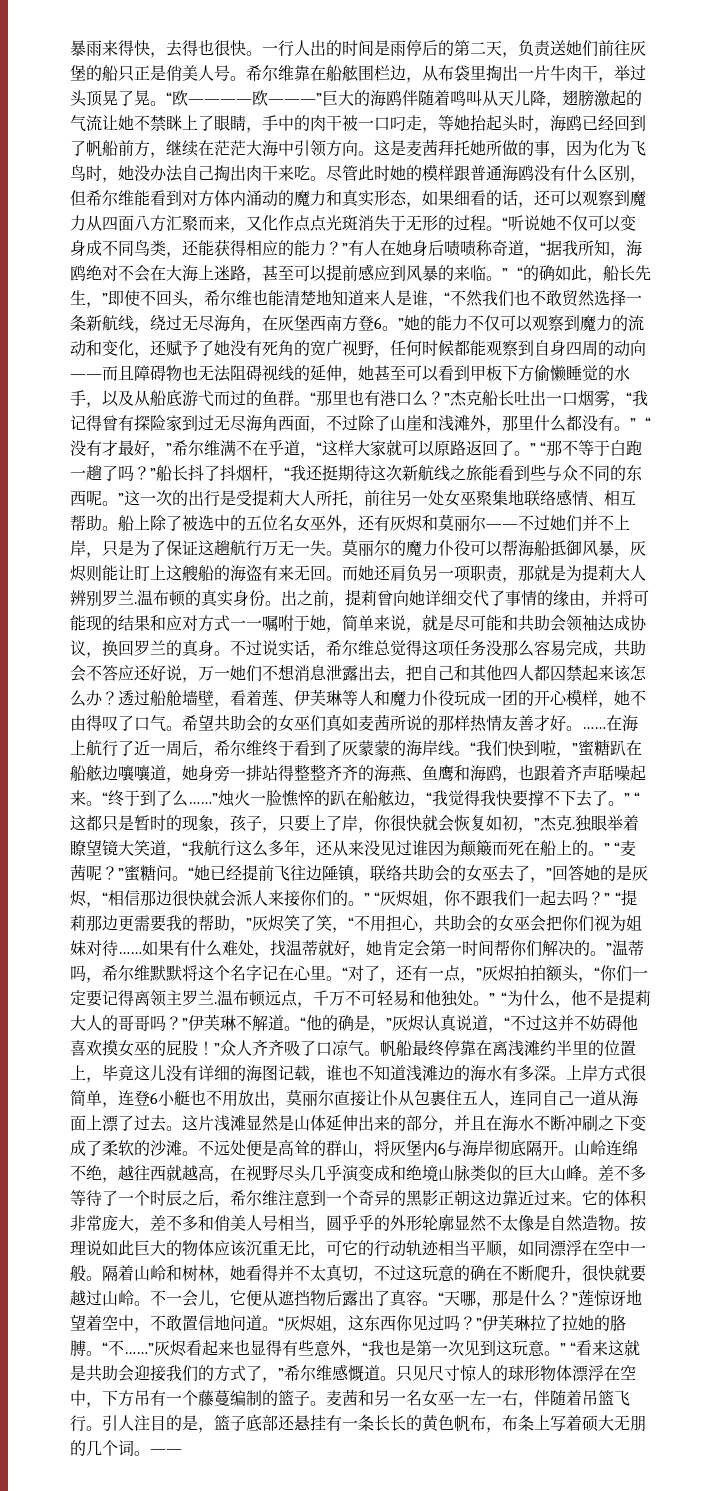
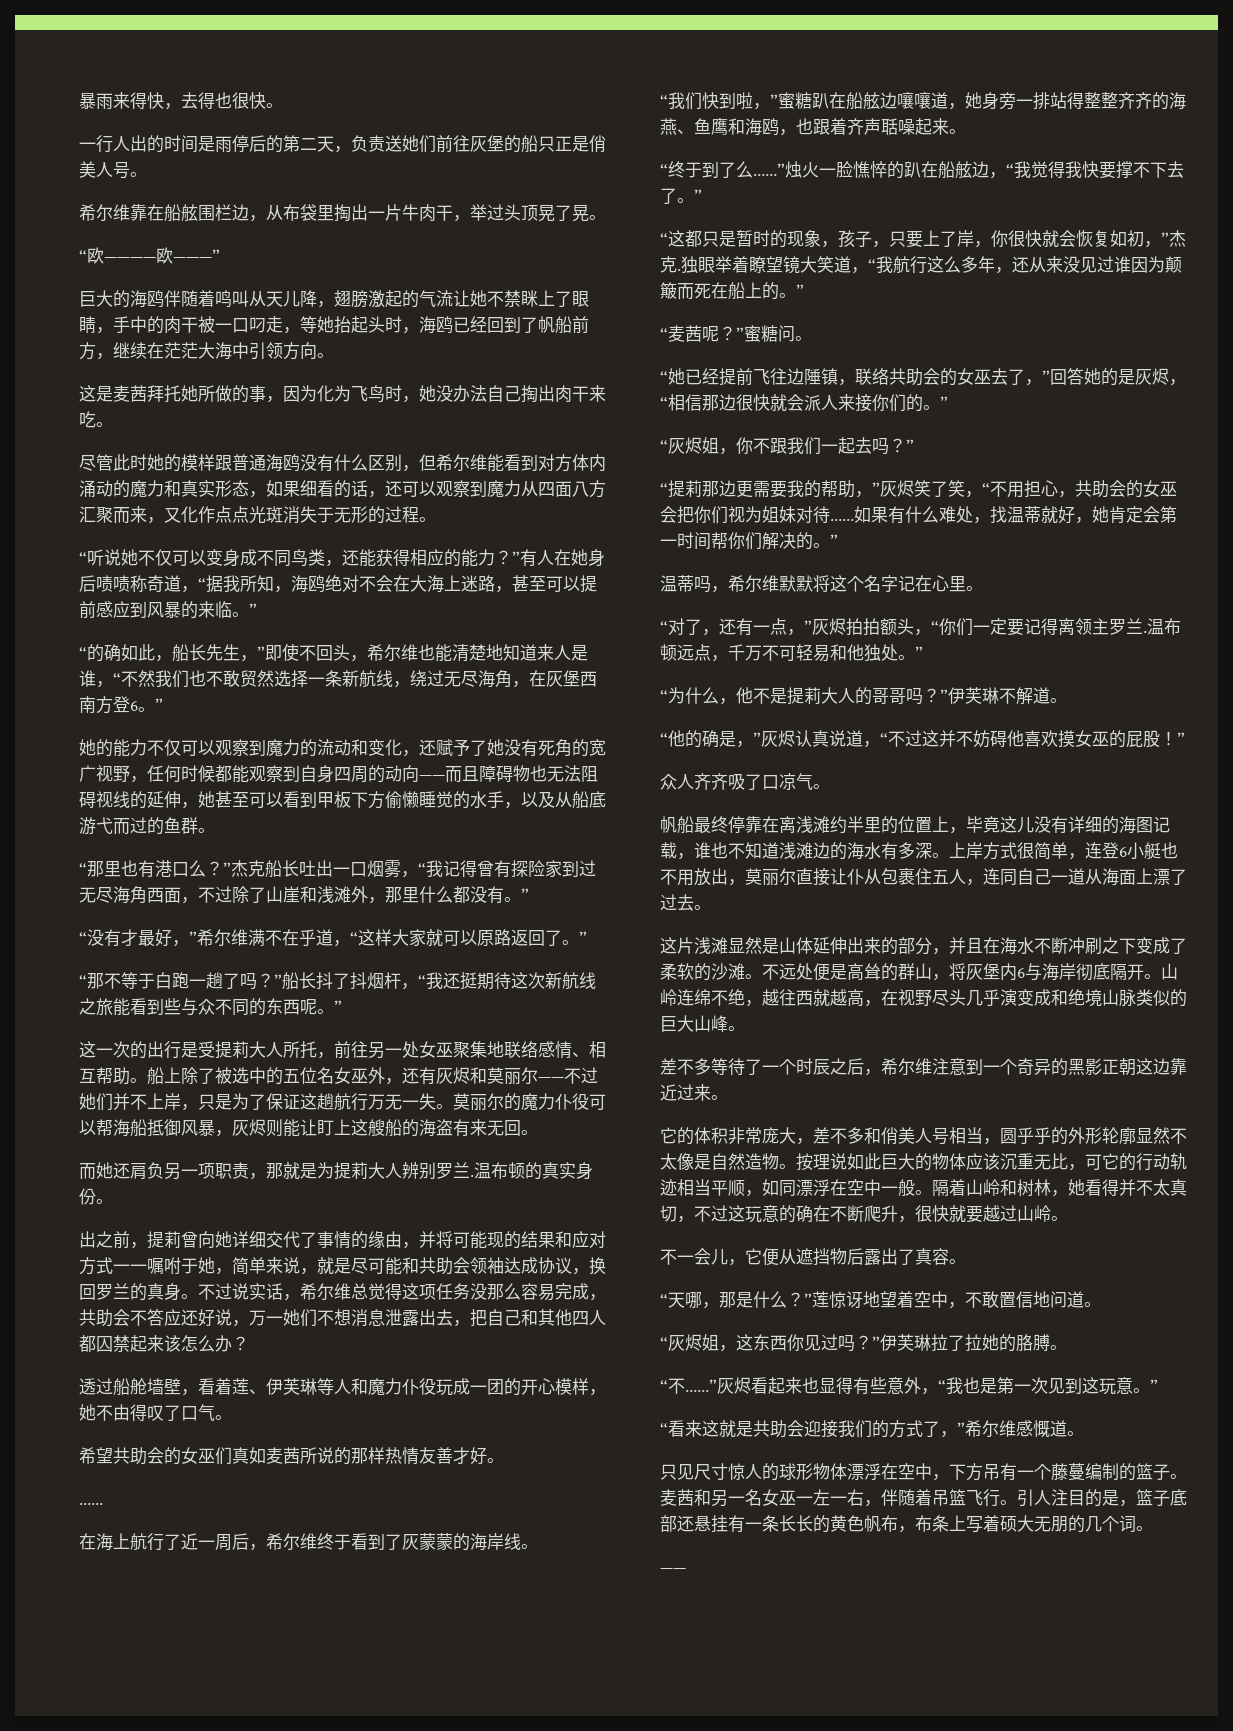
- 暴雨来得快，去得也很快。一行人出的时间是雨停后的第二天，负责送她们前往灰堡的船只正是俏美人号。希尔维靠在船舷围栏边，从布袋里掏出一片牛肉干，举过头顶晃了晃。“欧————欧———”巨大的海鸥伴随着鸣叫从天儿降，翅膀激起的气流让她不禁眯上了眼睛，手中的肉干被一口叼走，等她抬起头时，海鸥已经回到了帆船前方，继续在茫茫大海中引领方向。这是麦茜拜托她所做的事，因为化为飞鸟时，她没办法自己掏出肉干来吃。尽管此时她的模样跟普通海鸥没有什么区别，但希尔维能看到对方体内涌动的魔力和真实形态，如果细看的话，还可以观察到魔力从四面八方汇聚而来，又化作点点光斑消失于无形的过程。“听说她不仅可以变身成不同鸟类，还能获得相应的能力？”有人在她身后啧啧称奇道，“据我所知，海鸥绝对不会在大海上迷路，甚至可以提前感应到风暴的来临。” “的确如此，船长先生，”即使不回头，希尔维也能清楚地知道来人是谁，“不然我们也不敢贸然选择一条新航线，绕过无尽海角，在灰堡西南方登6。”她的能力不仅可以观察到魔力的流动和变化，还赋予了她没有死角的宽广视野，任何时候都能观察到自身四周的动向——而且障碍物也无法阻碍视线的延伸，她甚至可以看到甲板下方偷懒睡觉的水手，以及从船底游弋而过的鱼群。“那里也有港口么？”杰克船长吐出一口烟雾，“我记得曾有探险家到过无尽海角西面，不过除了山崖和浅滩外，那里什么都没有。” “没有才最好，”希尔维满不在乎道，“这样大家就可以原路返回了。” “那不等于白跑一趟了吗？”船长抖了抖烟杆，“我还挺期待这次新航线之旅能看到些与众不同的东西呢。”这一次的出行是受提莉大人所托，前往另一处女巫聚集地联络感情、相互帮助。
+ 暴雨来得快，去得也很快。
+ 一行人出的时间是雨停后的第二天，负责送她们前往灰堡的船只正是俏美人号。
+ 希尔维靠在船舷围栏边，从布袋里掏出一片牛肉干，举过头顶晃了晃。
+ “欧————欧———”
+ 巨大的海鸥伴随着鸣叫从天儿降，翅膀激起的气流让她不禁眯上了眼睛，手中的肉干被一口叼走，等她抬起头时，海鸥已经回到了帆船前方，继续在茫茫大海中引领方向。
+ 这是麦茜拜托她所做的事，因为化为飞鸟时，她没办法自己掏出肉干来吃。
+ 尽管此时她的模样跟普通海鸥没有什么区别，但希尔维能看到对方体内涌动的魔力和真实形态，如果细看的话，还可以观察到魔力从四面八方汇聚而来，又化作点点光斑消失于无形的过程。
+ “听说她不仅可以变身成不同鸟类，还能获得相应的能力？”有人在她身后啧啧称奇道，“据我所知，海鸥绝对不会在大海上迷路，甚至可以提前感应到风暴的来临。”
+ “的确如此，船长先生，”即使不回头，希尔维也能清楚地知道来人是谁，“不然我们也不敢贸然选择一条新航线，绕过无尽海角，在灰堡西南方登6。”
+ 她的能力不仅可以观察到魔力的流动和变化，还赋予了她没有死角的宽广视野，任何时候都能观察到自身四周的动向——而且障碍物也无法阻碍视线的延伸，她甚至可以看到甲板下方偷懒睡觉的水手，以及从船底游弋而过的鱼群。
+ “那里也有港口么？”杰克船长吐出一口烟雾，“我记得曾有探险家到过无尽海角西面，不过除了山崖和浅滩外，那里什么都没有。”
+ “没有才最好，”希尔维满不在乎道，“这样大家就可以原路返回了。”
+ “那不等于白跑一趟了吗？”船长抖了抖烟杆，“我还挺期待这次新航线之旅能看到些与众不同的东西呢。”
+ 这一次的出行是受提莉大人所托，前往另一处女巫聚集地联络感情、相互帮助。
- 莫丽尔的魔力仆役可以帮海船抵御风暴，灰烬则能让盯上这艘船的海盗有来无回。而她还肩负另一项职责，那就是为提莉大人辨别罗兰.
+ 莫丽尔的魔力仆役可以帮海船抵御风暴，灰烬则能让盯上这艘船的海盗有来无回。
+ 而她还肩负另一项职责，那就是为提莉大人辨别罗兰.
- 温布顿的真实身份。出之前，提莉曾向她详细交代了事情的缘由，并将可能现的结果和应对方式一一嘱咐于她，简单来说，就是尽可能和共助会领袖达成协议，换回罗兰的真身。
+ 温布顿的真实身份。
+ 出之前，提莉曾向她详细交代了事情的缘由，并将可能现的结果和应对方式一一嘱咐于她，简单来说，就是尽可能和共助会领袖达成协议，换回罗兰的真身。
- 不过说实话，希尔维总觉得这项任务没那么容易完成，共助会不答应还好说，万一她们不想消息泄露出去，把自己和其他四人都囚禁起来该怎么办？透过船舱墙壁，看着莲、伊芙琳等人和魔力仆役玩成一团的开心模样，她不由得叹了口气。希望共助会的女巫们真如麦茜所说的那样热情友善才好。……在海上航行了近一周后，希尔维终于看到了灰蒙蒙的海岸线。“我们快到啦，”蜜糖趴在船舷边嚷嚷道，她身旁一排站得整整齐齐的海燕、鱼鹰和海鸥，也跟着齐声聒噪起来。“终于到了么……”
+ 不过说实话，希尔维总觉得这项任务没那么容易完成，共助会不答应还好说，万一她们不想消息泄露出去，把自己和其他四人都囚禁起来该怎么办？
+ 透过船舱墙壁，看着莲、伊芙琳等人和魔力仆役玩成一团的开心模样，她不由得叹了口气。
+ 希望共助会的女巫们真如麦茜所说的那样热情友善才好。
+ ……
+ 在海上航行了近一周后，希尔维终于看到了灰蒙蒙的海岸线。
+ “我们快到啦，”蜜糖趴在船舷边嚷嚷道，她身旁一排站得整整齐齐的海燕、鱼鹰和海鸥，也跟着齐声聒噪起来。
+ “终于到了么……”
- 烛火一脸憔悴的趴在船舷边，“我觉得我快要撑不下去了。” “这都只是暂时的现象，孩子，只要上了岸，你很快就会恢复如初，”杰克.
+ 烛火一脸憔悴的趴在船舷边，“我觉得我快要撑不下去了。”
+ “这都只是暂时的现象，孩子，只要上了岸，你很快就会恢复如初，”杰克.
- 独眼举着瞭望镜大笑道，“我航行这么多年，还从来没见过谁因为颠簸而死在船上的。” “麦茜呢？”蜜糖问。“她已经提前飞往边陲镇，联络共助会的女巫去了，”回答她的是灰烬，“相信那边很快就会派人来接你们的。” “灰烬姐，你不跟我们一起去吗？” “提莉那边更需要我的帮助，”灰烬笑了笑，“不用担心，共助会的女巫会把你们视为姐妹对待……
+ 独眼举着瞭望镜大笑道，“我航行这么多年，还从来没见过谁因为颠簸而死在船上的。”
+ “麦茜呢？”蜜糖问。
+ “她已经提前飞往边陲镇，联络共助会的女巫去了，”回答她的是灰烬，“相信那边很快就会派人来接你们的。”
+ “灰烬姐，你不跟我们一起去吗？”
+ “提莉那边更需要我的帮助，”灰烬笑了笑，“不用担心，共助会的女巫会把你们视为姐妹对待……
- 如果有什么难处，找温蒂就好，她肯定会第一时间帮你们解决的。”温蒂吗，希尔维默默将这个名字记在心里。“对了，还有一点，”灰烬拍拍额头，“你们一定要记得离领主罗兰.
+ 如果有什么难处，找温蒂就好，她肯定会第一时间帮你们解决的。”
+ 温蒂吗，希尔维默默将这个名字记在心里。
+ “对了，还有一点，”灰烬拍拍额头，“你们一定要记得离领主罗兰.
- 温布顿远点，千万不可轻易和他独处。” “为什么，他不是提莉大人的哥哥吗？”伊芙琳不解道。“他的确是，”灰烬认真说道，“不过这并不妨碍他喜欢摸女巫的屁股！”众人齐齐吸了口凉气。帆船最终停靠在离浅滩约半里的位置上，毕竟这儿没有详细的海图记载，谁也不知道浅滩边的海水有多深。
+ 温布顿远点，千万不可轻易和他独处。”
+ “为什么，他不是提莉大人的哥哥吗？”伊芙琳不解道。
+ “他的确是，”灰烬认真说道，“不过这并不妨碍他喜欢摸女巫的屁股！”
+ 众人齐齐吸了口凉气。
+ 帆船最终停靠在离浅滩约半里的位置上，毕竟这儿没有详细的海图记载，谁也不知道浅滩边的海水有多深。
- 上岸方式很简单，连登6小艇也不用放出，莫丽尔直接让仆从包裹住五人，连同自己一道从海面上漂了过去。这片浅滩显然是山体延伸出来的部分，并且在海水不断冲刷之下变成了柔软的沙滩。
+ 上岸方式很简单，连登6小艇也不用放出，莫丽尔直接让仆从包裹住五人，连同自己一道从海面上漂了过去。
+ 这片浅滩显然是山体延伸出来的部分，并且在海水不断冲刷之下变成了柔软的沙滩。
- 山岭连绵不绝，越往西就越高，在视野尽头几乎演变成和绝境山脉类似的巨大山峰。差不多等待了一个时辰之后，希尔维注意到一个奇异的黑影正朝这边靠近过来。它的体积非常庞大，差不多和俏美人号相当，圆乎乎的外形轮廓显然不太像是自然造物。
+ 山岭连绵不绝，越往西就越高，在视野尽头几乎演变成和绝境山脉类似的巨大山峰。
+ 差不多等待了一个时辰之后，希尔维注意到一个奇异的黑影正朝这边靠近过来。
+ 它的体积非常庞大，差不多和俏美人号相当，圆乎乎的外形轮廓显然不太像是自然造物。
- 隔着山岭和树林，她看得并不太真切，不过这玩意的确在不断爬升，很快就要越过山岭。不一会儿，它便从遮挡物后露出了真容。“天哪，那是什么？”莲惊讶地望着空中，不敢置信地问道。“灰烬姐，这东西你见过吗？”伊芙琳拉了拉她的胳膊。“不……”
+ 隔着山岭和树林，她看得并不太真切，不过这玩意的确在不断爬升，很快就要越过山岭。
+ 不一会儿，它便从遮挡物后露出了真容。
+ “天哪，那是什么？”莲惊讶地望着空中，不敢置信地问道。
+ “灰烬姐，这东西你见过吗？”伊芙琳拉了拉她的胳膊。
+ “不……”
- 灰烬看起来也显得有些意外，“我也是第一次见到这玩意。” “看来这就是共助会迎接我们的方式了，”希尔维感慨道。只见尺寸惊人的球形物体漂浮在空中，下方吊有一个藤蔓编制的篮子。
+ 灰烬看起来也显得有些意外，“我也是第一次见到这玩意。”
+ “看来这就是共助会迎接我们的方式了，”希尔维感慨道。
+ 只见尺寸惊人的球形物体漂浮在空中，下方吊有一个藤蔓编制的篮子。
- 引人注目的是，篮子底部还悬挂有一条长长的黄色帆布，布条上写着硕大无朋的几个词。——
+ 引人注目的是，篮子底部还悬挂有一条长长的黄色帆布，布条上写着硕大无朋的几个词。
+ ——

